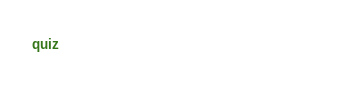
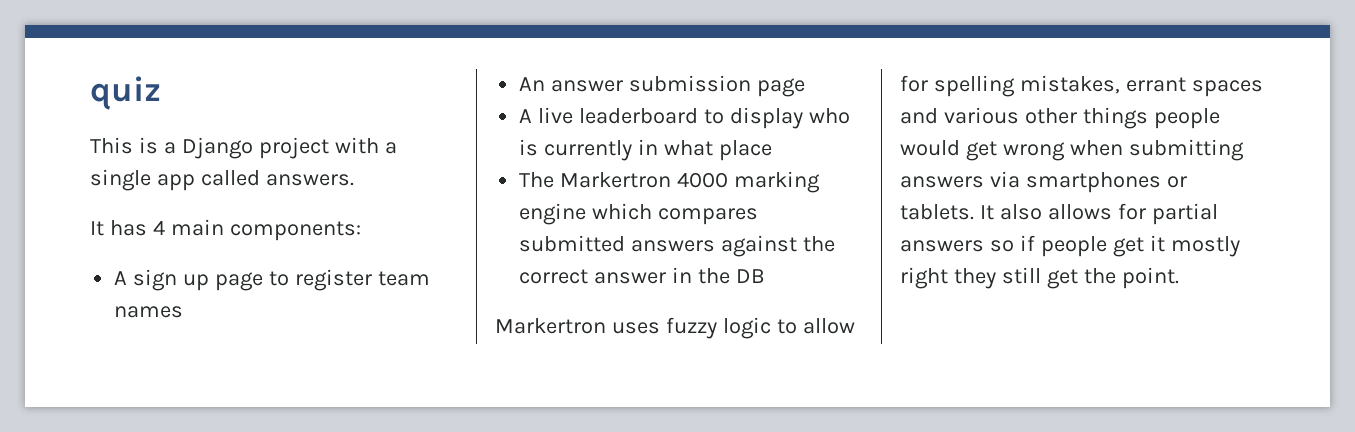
+ This is a Django project with a single app called answers.
+ It has 4 main components:
+ A sign up page to register team names
+ An answer submission page
+ A live leaderboard to display who is currently in what place
+ The Markertron 4000 marking engine which compares submitted answers against the correct answer in the DB
+ Markertron uses fuzzy logic to allow for spelling mistakes, errant spaces and various other things people would get wrong when submitting answers via smartphones or tablets. It also allows for partial answers so if people get it mostly right they still get the point.

